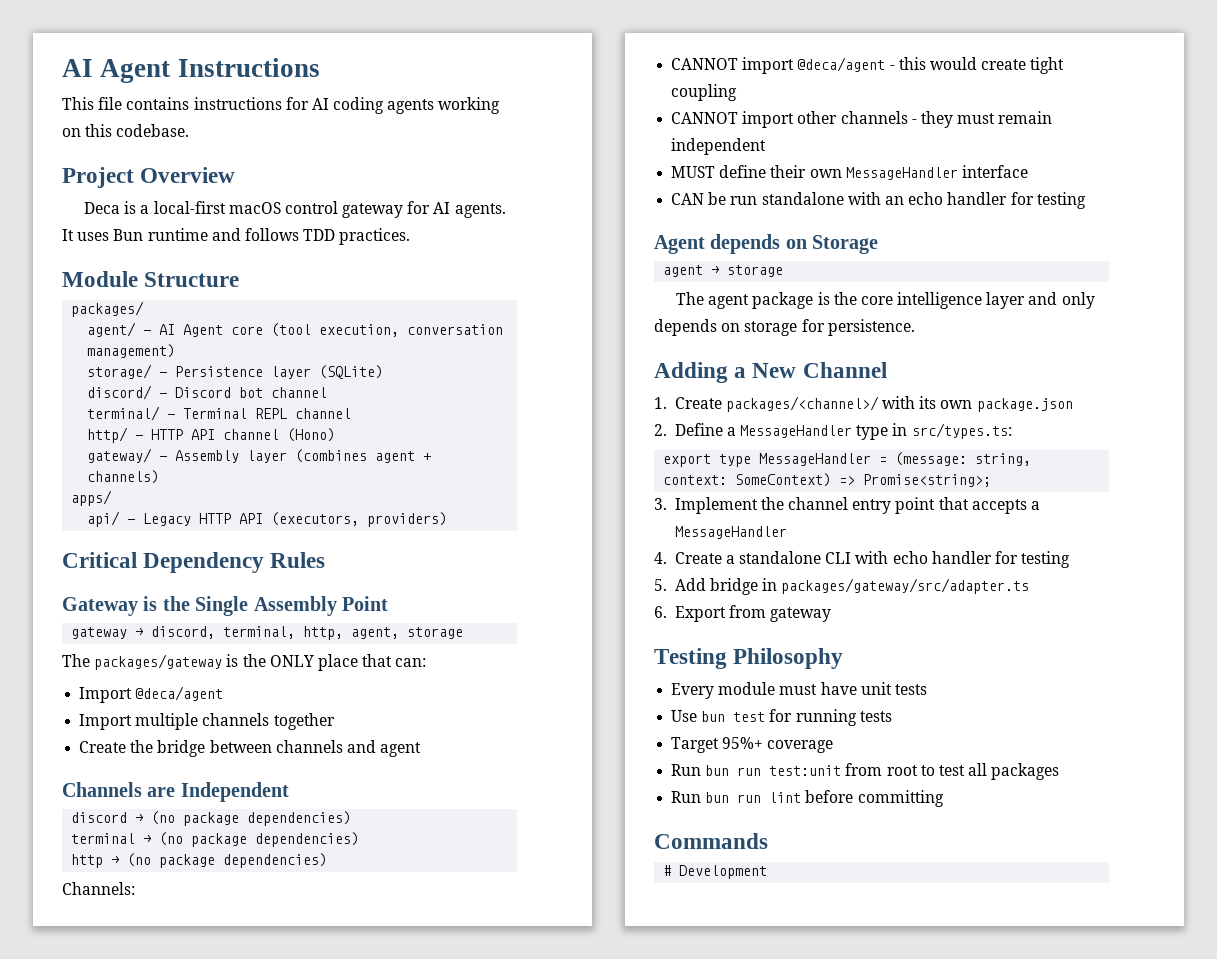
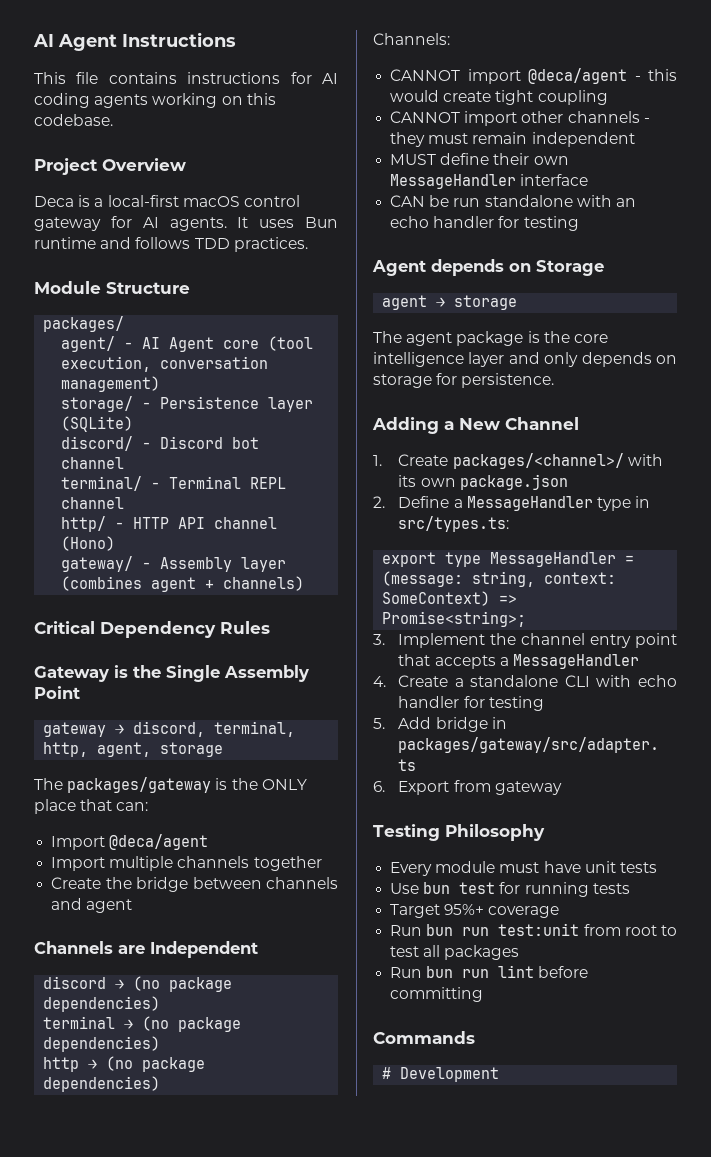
- apps/
- api/ - Legacy HTTP API (executors, providers)

